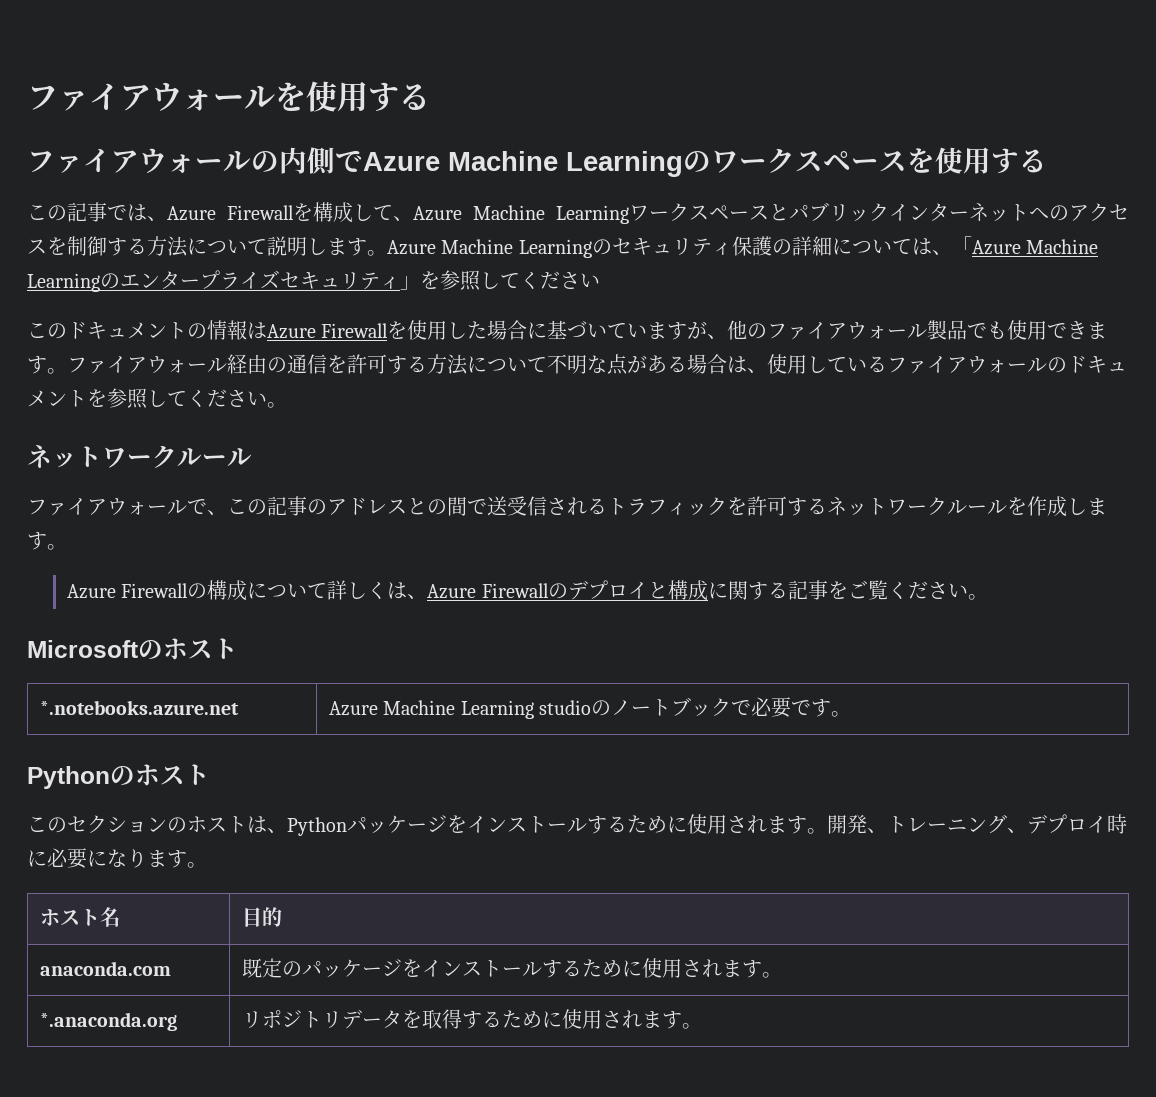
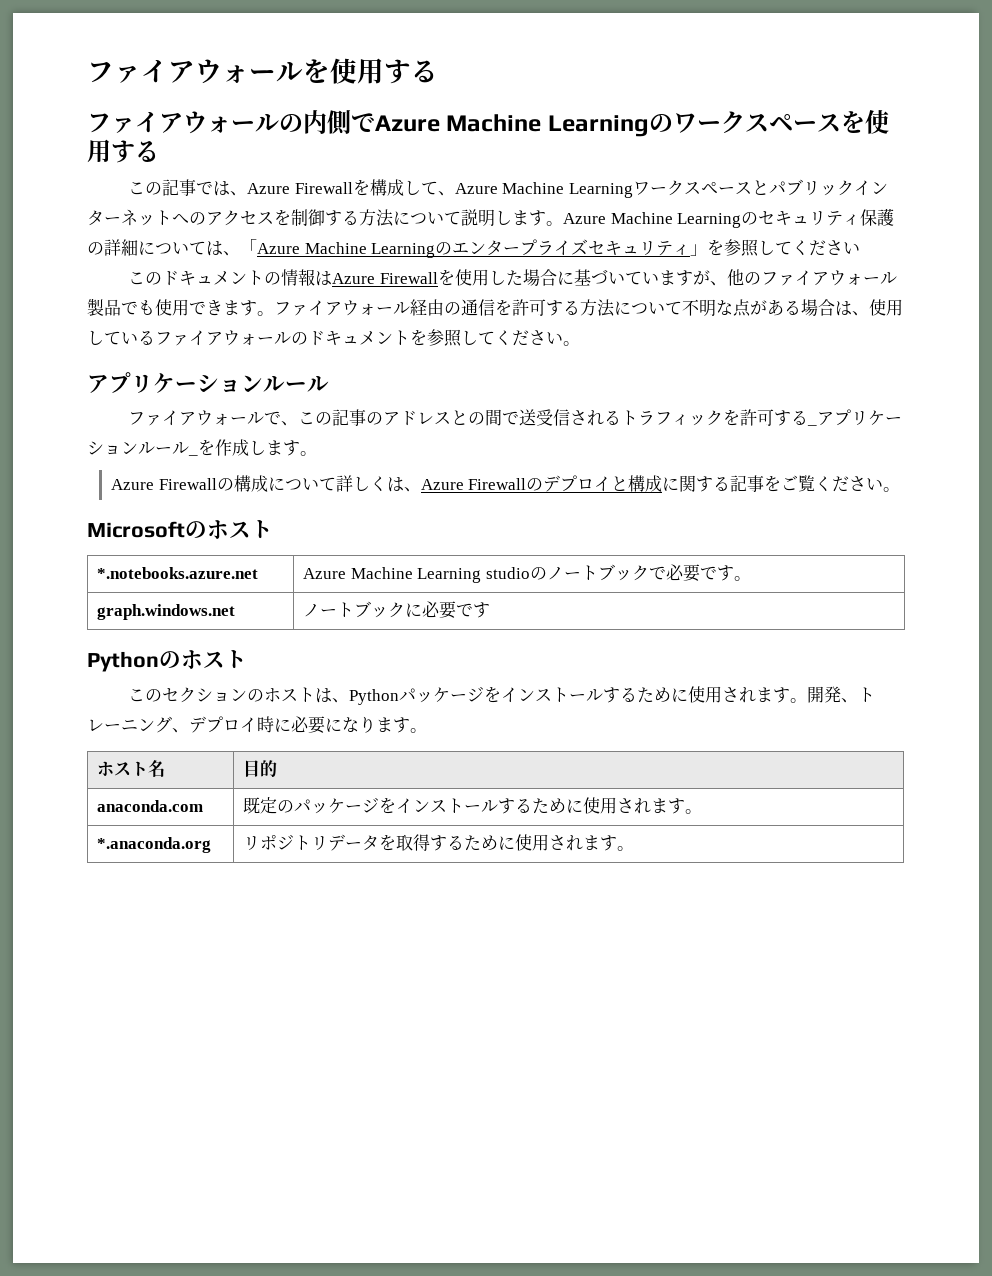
  ファイアウォール経由の通信を許可する方法について不明な点がある場合は、使用しているファイアウォールのドキュメントを参照してください。
- ネットワークルール
+ アプリケーションルール
- ファイアウォールで、この記事のアドレスとの間で送受信されるトラフィックを許可するネットワークルールを作成します。
+ ファイアウォールで、この記事のアドレスとの間で送受信されるトラフィックを許可する_アプリケーションルール_を作成します。
+ graph.windows.net | ノートブックに必要です

